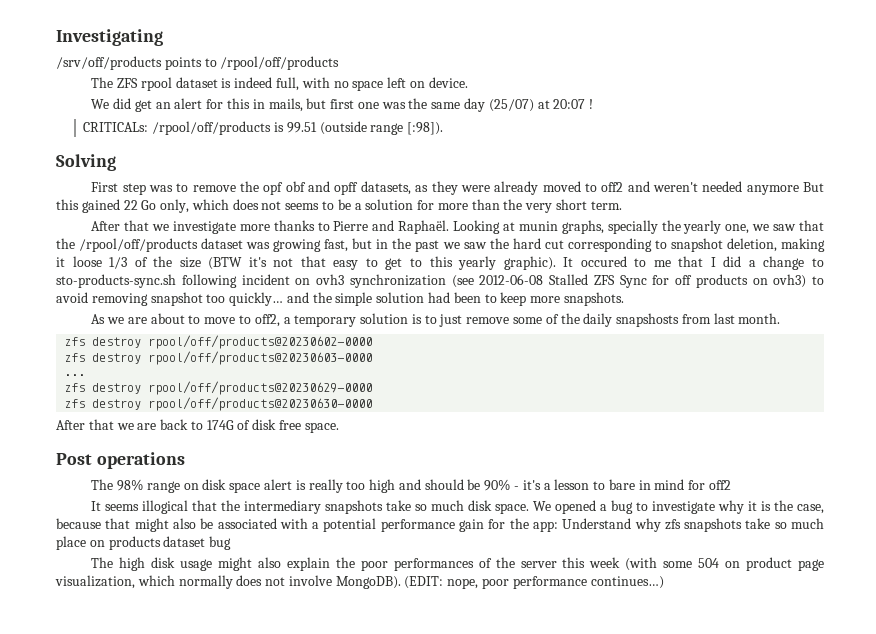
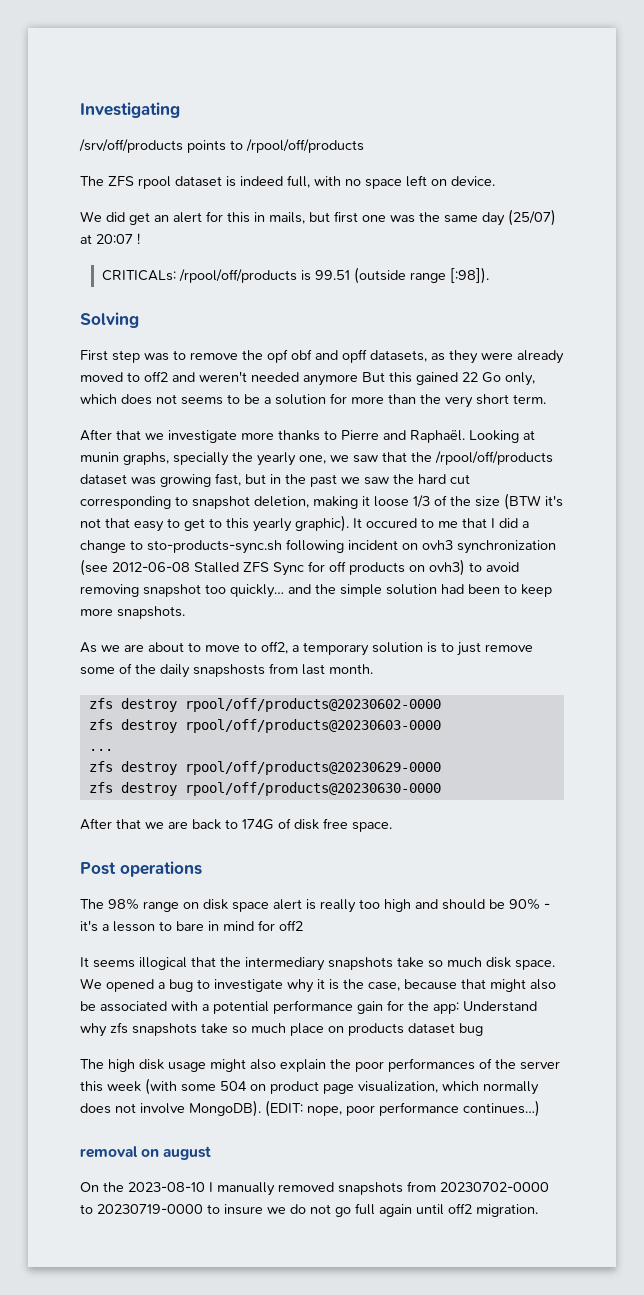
+ removal on august
+ On the 2023-08-10 I manually removed snapshots from 20230702-0000 to 20230719-0000 to insure we do not go full again until off2 migration.

